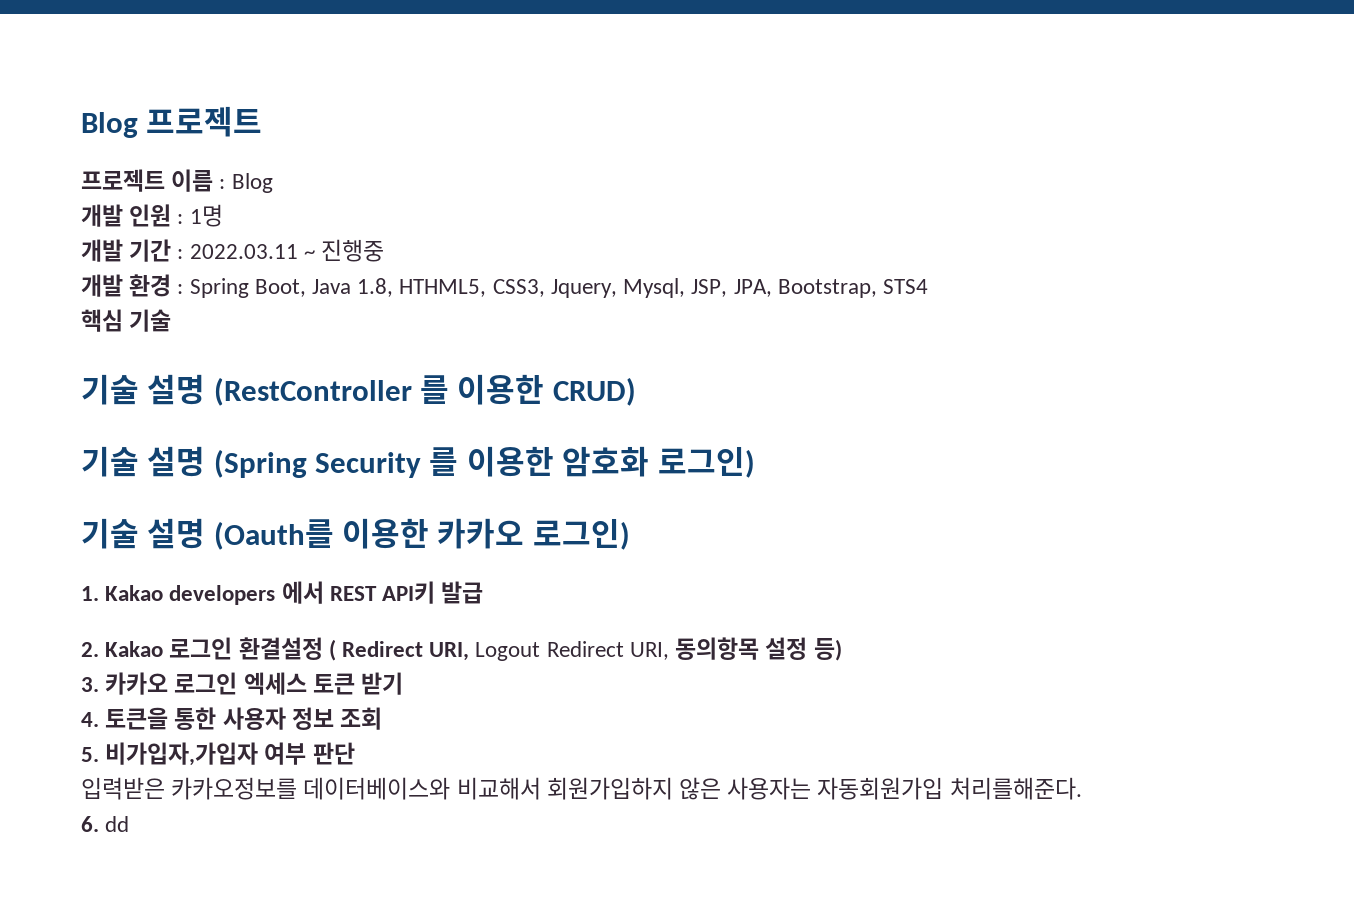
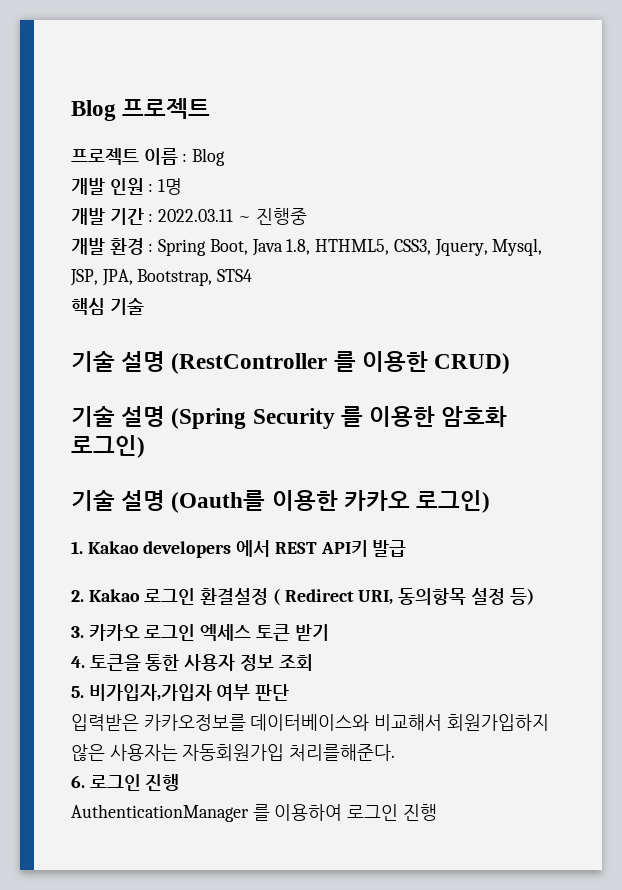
- 2. Kakao 로그인 환결설정 ( Redirect URI, Logout Redirect URI, 동의항목 설정 등)
+ 2. Kakao 로그인 환결설정 ( Redirect URI, 동의항목 설정 등)
- 6. dd
+ 6. 로그인 진행
+ AuthenticationManager 를 이용하여 로그인 진행

